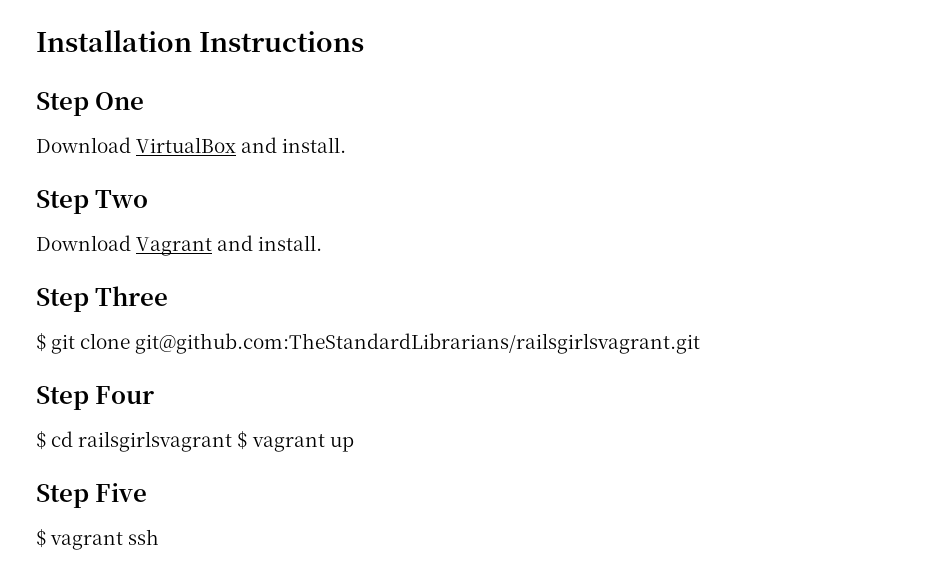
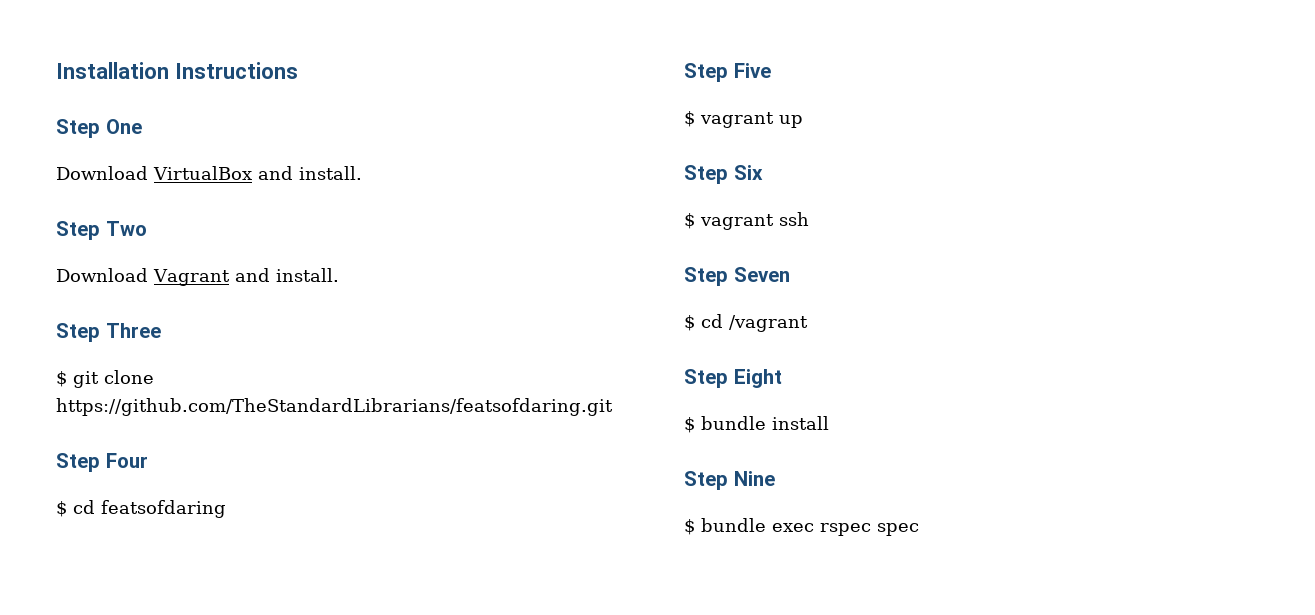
- $ git clone git@github.com:TheStandardLibrarians/railsgirlsvagrant.git
+ $ git clone https://github.com/TheStandardLibrarians/featsofdaring.git
- $ cd railsgirlsvagrant $ vagrant up
+ $ cd featsofdaring
  Step Five
+ $ vagrant up
+ Step Six
  $ vagrant ssh
+ Step Seven
+ $ cd /vagrant
+ Step Eight
+ $ bundle install
+ Step Nine
+ $ bundle exec rspec spec

